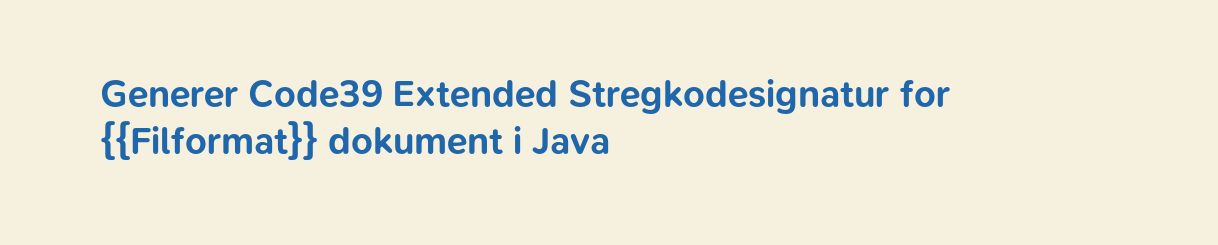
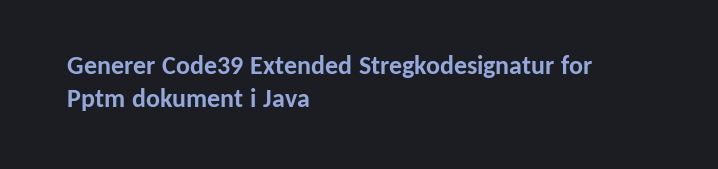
- Generer Code39 Extended Stregkodesignatur for {{Filformat}} dokument i Java
+ Generer Code39 Extended Stregkodesignatur for Pptm dokument i Java

